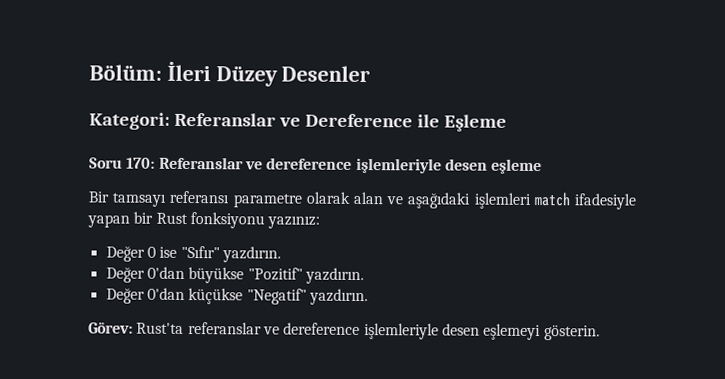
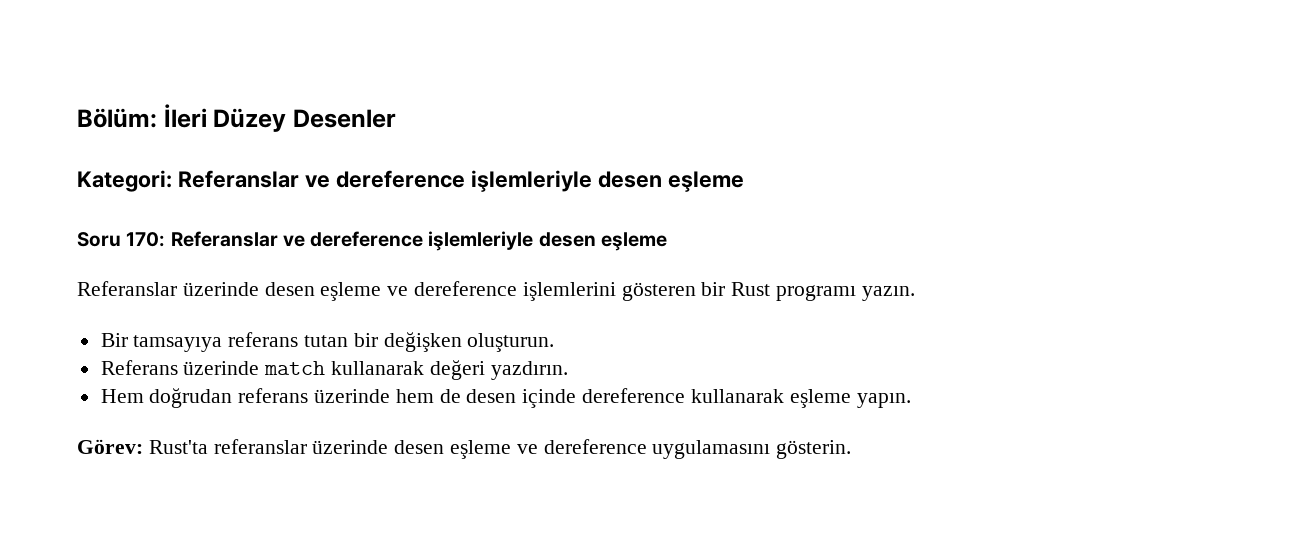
- Kategori: Referanslar ve Dereference ile Eşleme
+ Kategori: Referanslar ve dereference işlemleriyle desen eşleme
- Bir tamsayı referansı parametre olarak alan ve aşağıdaki işlemleri match ifadesiyle yapan bir Rust fonksiyonu yazınız:
- Değer 0 ise "Sıfır" yazdırın.
- Değer 0'dan büyükse "Pozitif" yazdırın.
- Değer 0'dan küçükse "Negatif" yazdırın.
- Görev: Rust'ta referanslar ve dereference işlemleriyle desen eşlemeyi gösterin.
+ Referanslar üzerinde desen eşleme ve dereference işlemlerini gösteren bir Rust programı yazın.
+ Bir tamsayıya referans tutan bir değişken oluşturun.
+ Referans üzerinde match kullanarak değeri yazdırın.
+ Hem doğrudan referans üzerinde hem de desen içinde dereference kullanarak eşleme yapın.
+ Görev: Rust'ta referanslar üzerinde desen eşleme ve dereference uygulamasını gösterin.

